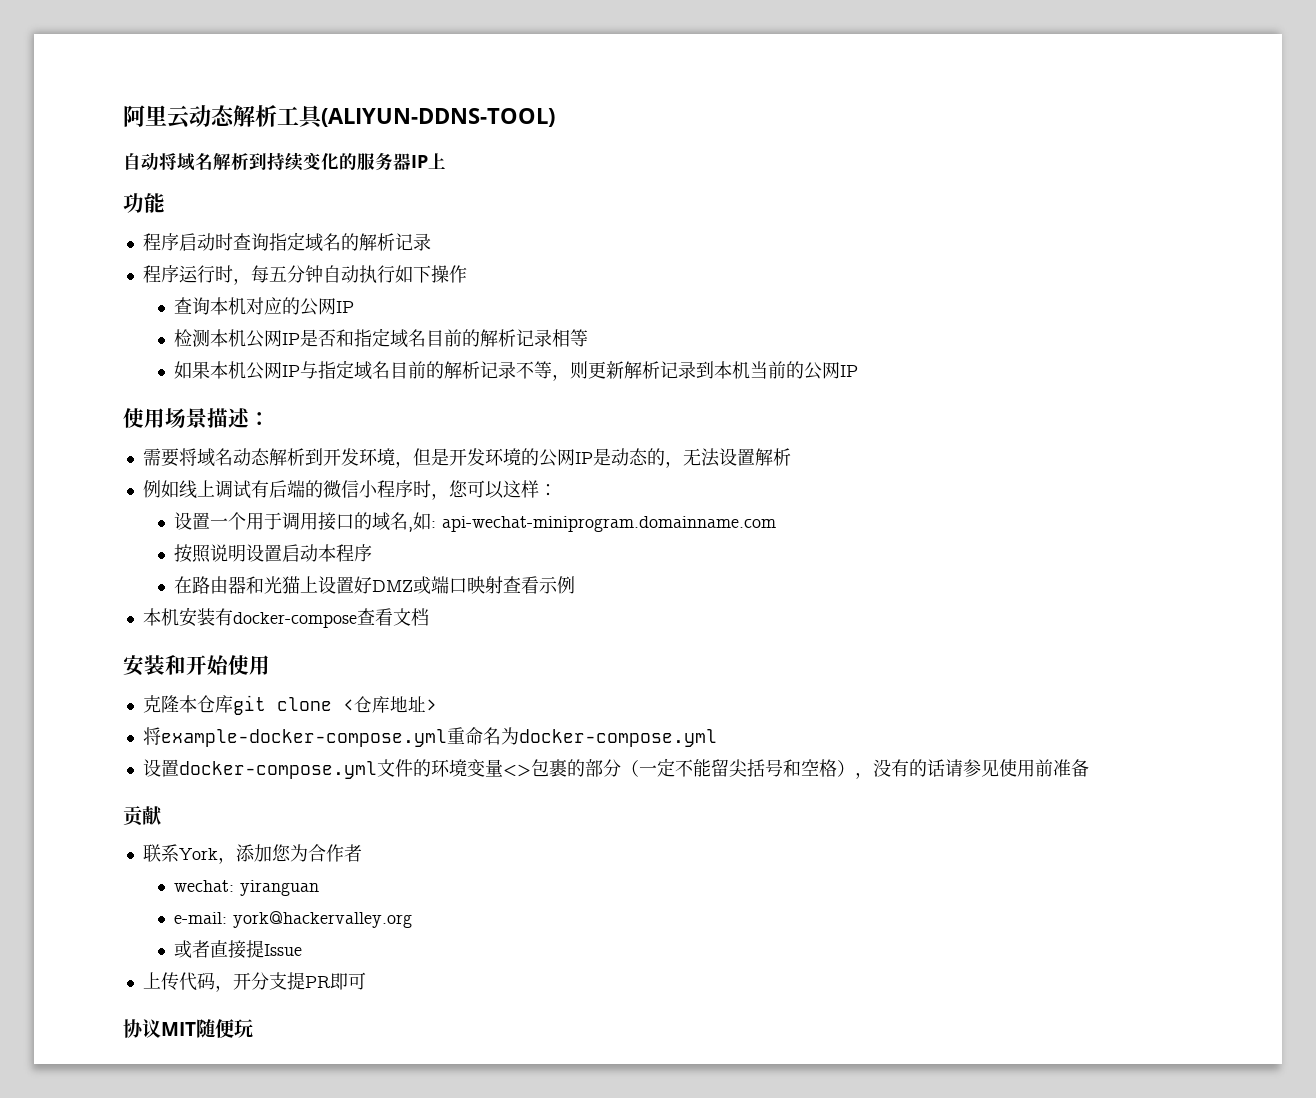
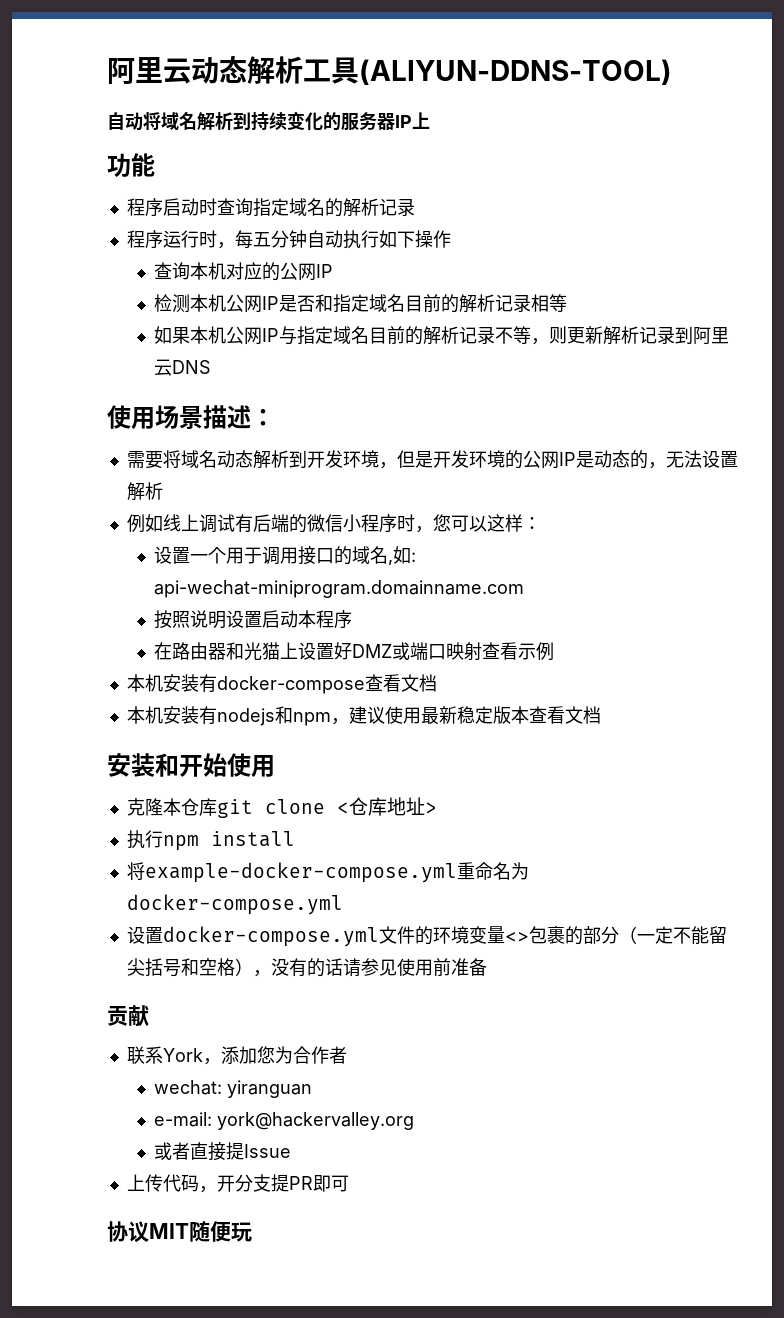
- 如果本机公网IP与指定域名目前的解析记录不等，则更新解析记录到本机当前的公网IP
+ 如果本机公网IP与指定域名目前的解析记录不等，则更新解析记录到阿里云DNS
+ 本机安装有nodejs和npm，建议使用最新稳定版本查看文档
+ 执行npm install

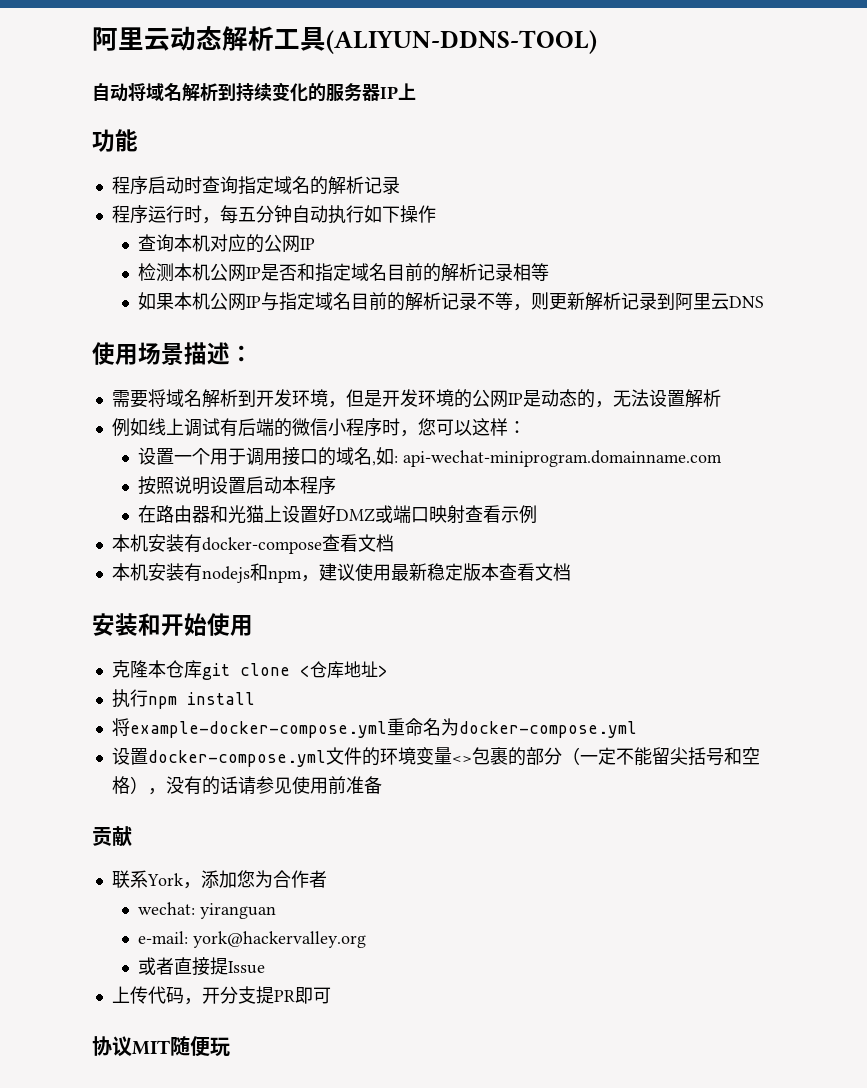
- 需要将域名动态解析到开发环境，但是开发环境的公网IP是动态的，无法设置解析
+ 需要将域名解析到开发环境，但是开发环境的公网IP是动态的，无法设置解析

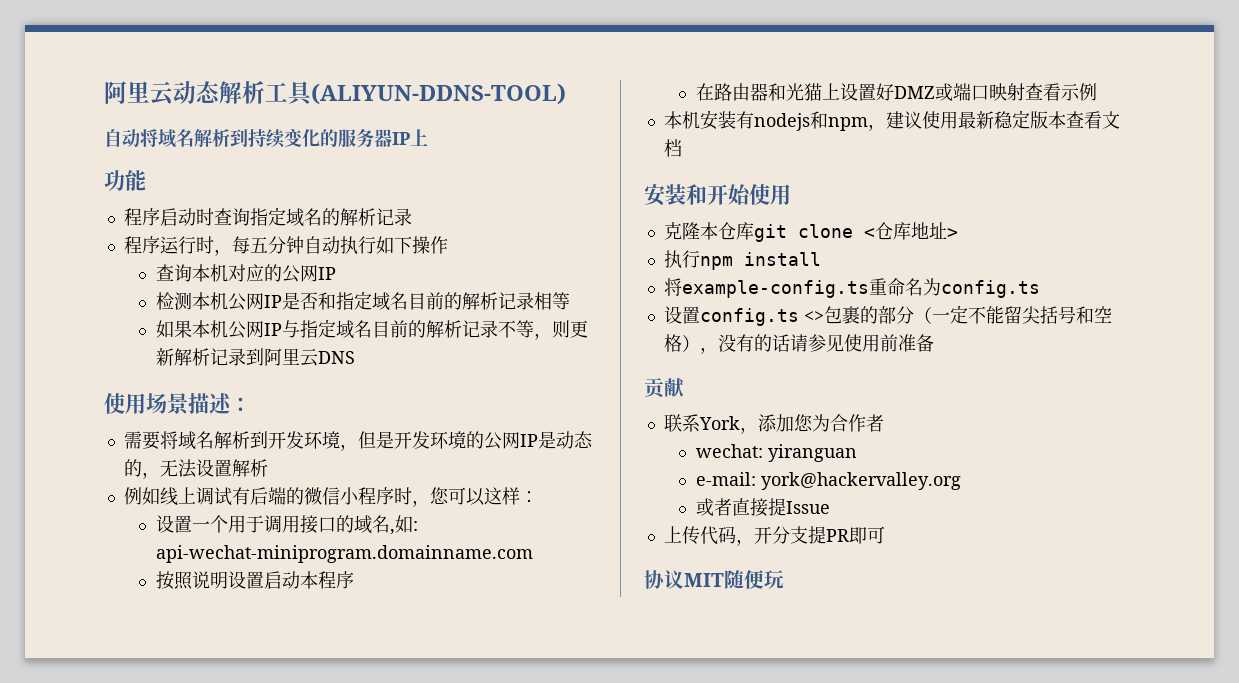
- 本机安装有docker-compose查看文档
- 将example-docker-compose.yml重命名为docker-compose.yml
- 设置docker-compose.yml文件的环境变量<>包裹的部分（一定不能留尖括号和空格），没有的话请参见使用前准备
+ 将example-config.ts重命名为config.ts
+ 设置config.ts <>包裹的部分（一定不能留尖括号和空格），没有的话请参见使用前准备

